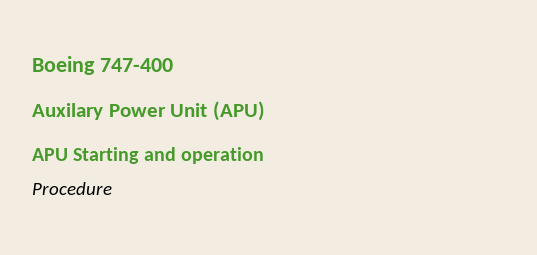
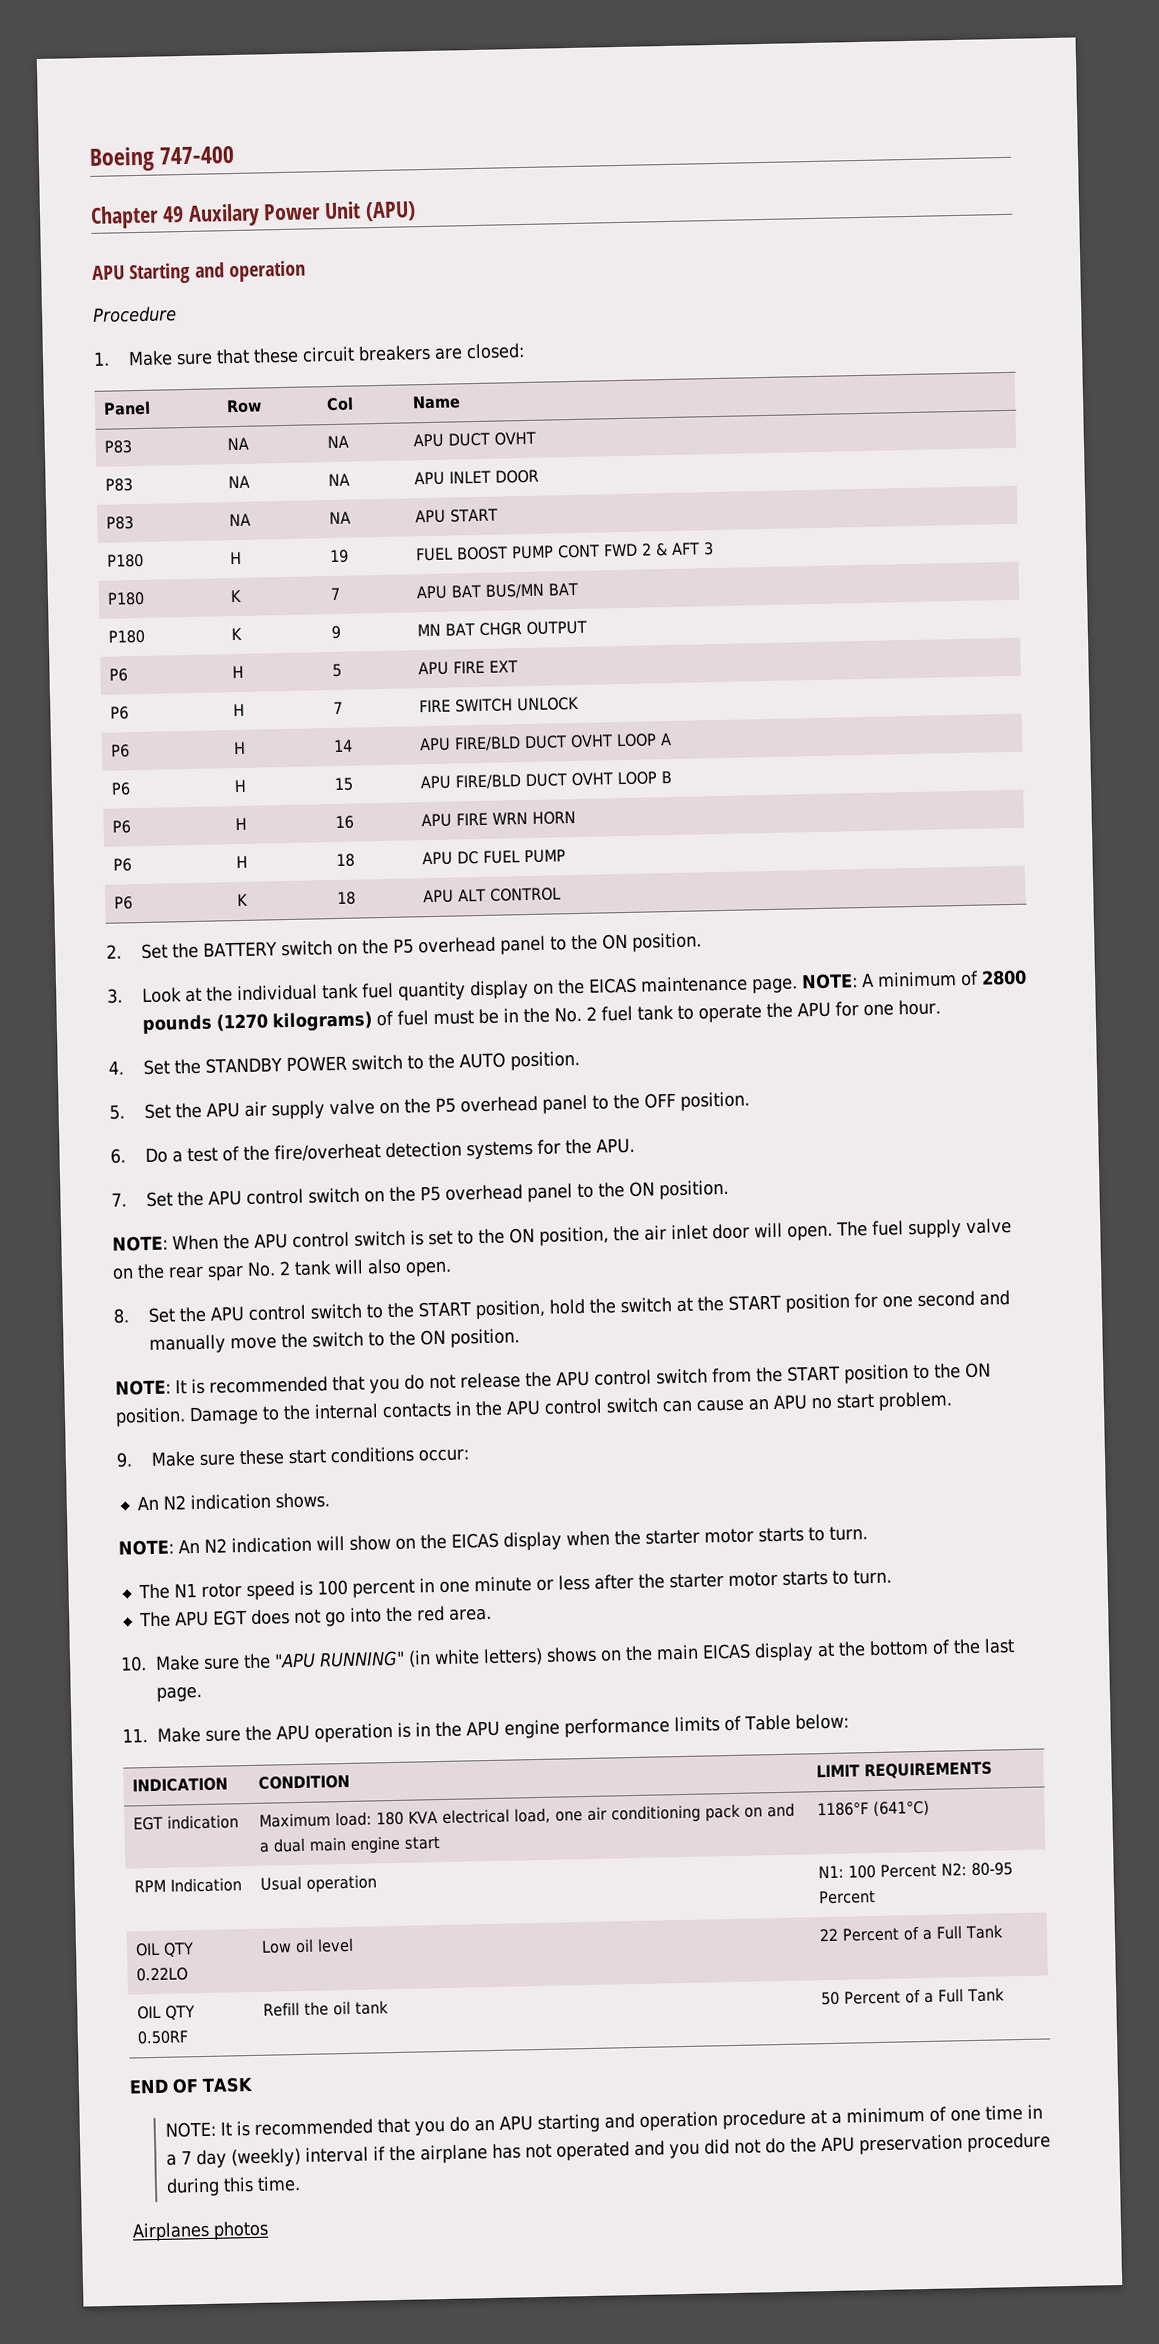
- Auxilary Power Unit (APU)
+ Chapter 49 Auxilary Power Unit (APU)
+ 1. Make sure that these circuit breakers are closed:
+ Panel | Row | Col | Name
+ P83 | NA | NA | APU DUCT OVHT
+ P83 | NA | NA | APU INLET DOOR
+ P83 | NA | NA | APU START
+ P180 | H | 19 | FUEL BOOST PUMP CONT FWD 2 & AFT 3
+ P180 | K | 7 | APU BAT BUS/MN BAT
+ P180 | K | 9 | MN BAT CHGR OUTPUT
+ P6 | H | 5 | APU FIRE EXT
+ P6 | H | 7 | FIRE SWITCH UNLOCK
+ P6 | H | 14 | APU FIRE/BLD DUCT OVHT LOOP A
+ P6 | H | 15 | APU FIRE/BLD DUCT OVHT LOOP B
+ P6 | H | 16 | APU FIRE WRN HORN
+ P6 | H | 18 | APU DC FUEL PUMP
+ P6 | K | 18 | APU ALT CONTROL
+ 2. Set the BATTERY switch on the P5 overhead panel to the ON position.
+ 3. Look at the individual tank fuel quantity display on the EICAS maintenance page. NOTE: A minimum of 2800 pounds (1270 kilograms) of fuel must be in the No. 2 fuel tank to operate the APU for one hour.
+ 4. Set the STANDBY POWER switch to the AUTO position.
+ 5. Set the APU air supply valve on the P5 overhead panel to the OFF position.
+ 6. Do a test of the fire/overheat detection systems for the APU.
+ 7. Set the APU control switch on the P5 overhead panel to the ON position.
+ NOTE: When the APU control switch is set to the ON position, the air inlet door will open. The fuel supply valve on the rear spar No. 2 tank will also open.
+ 8. Set the APU control switch to the START position, hold the switch at the START position for one second and manually move the switch to the ON position.
+ NOTE: It is recommended that you do not release the APU control switch from the START position to the ON position. Damage to the internal contacts in the APU control switch can cause an APU no start problem.
+ 9. Make sure these start conditions occur:
+ An N2 indication shows.
+ NOTE: An N2 indication will show on the EICAS display when the starter motor starts to turn.
+ The N1 rotor speed is 100 percent in one minute or less after the starter motor starts to turn.
+ The APU EGT does not go into the red area.
+ 10. Make sure the "APU RUNNING" (in white letters) shows on the main EICAS display at the bottom of the last page.
+ 11. Make sure the APU operation is in the APU engine performance limits of Table below:
+ INDICATION | CONDITION | LIMIT REQUIREMENTS
+ EGT indication | Maximum load: 180 KVA electrical load, one air conditioning pack on and a dual main engine start | 1186°F (641°C)
+ RPM Indication | Usual operation | N1: 100 Percent N2: 80-95 Percent
+ OIL QTY 0.22LO | Low oil level | 22 Percent of a Full Tank
+ OIL QTY 0.50RF | Refill the oil tank | 50 Percent of a Full Tank
+ END OF TASK
+ NOTE: It is recommended that you do an APU starting and operation procedure at a minimum of one time in a 7 day (weekly) interval if the airplane has not operated and you did not do the APU preservation procedure during this time.
+ Airplanes photos

